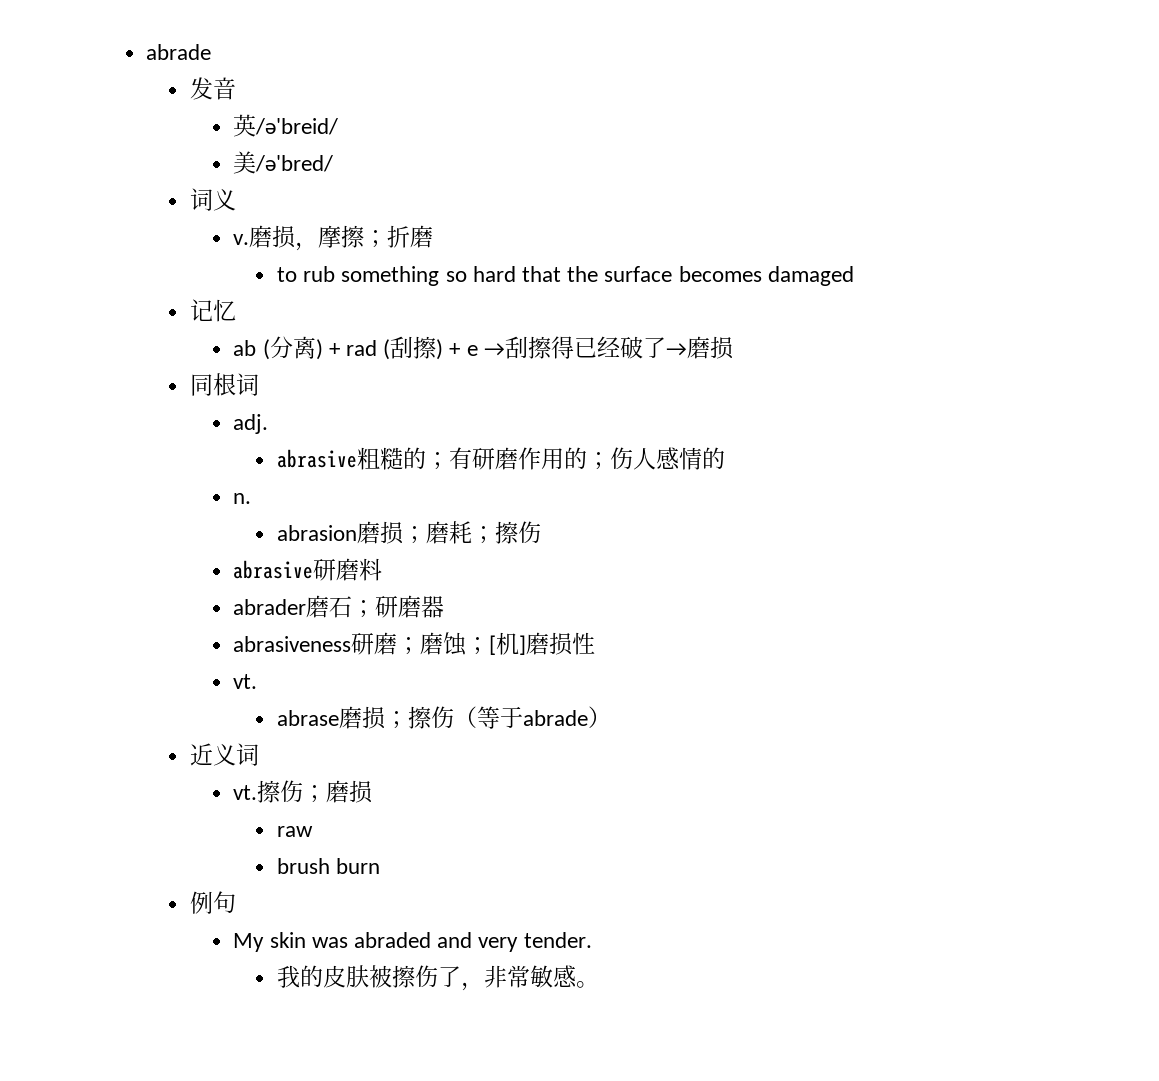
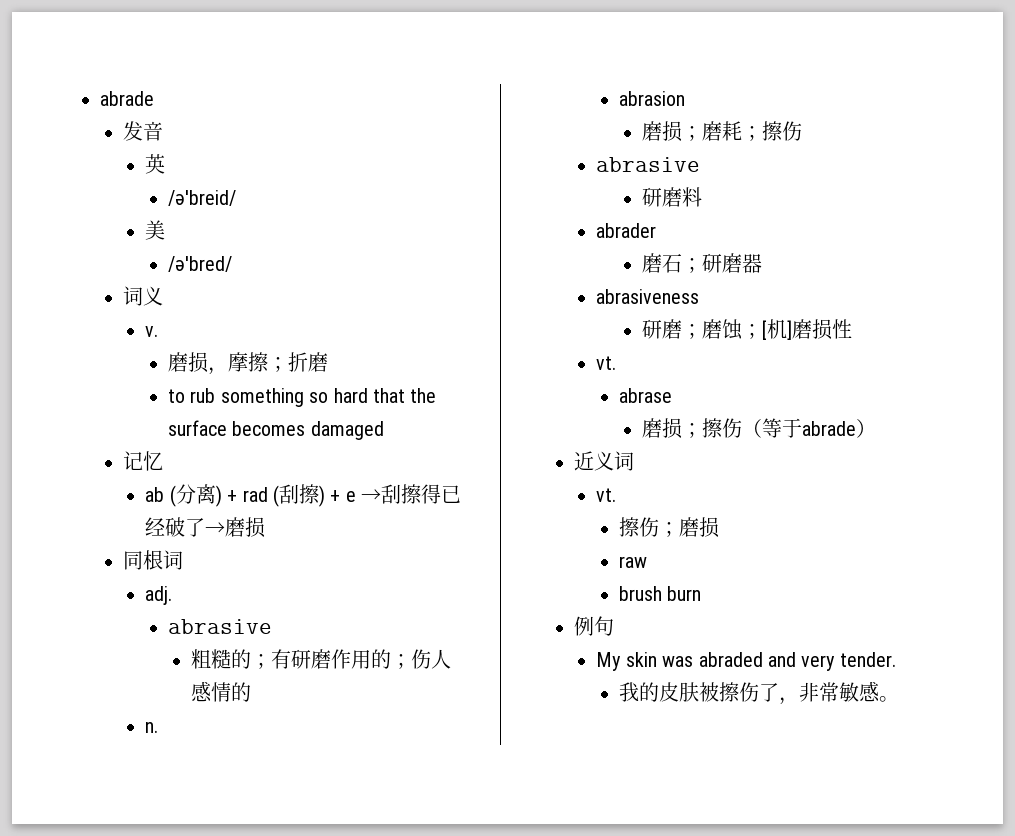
- 英/ə'breid/
+ 英
+ /ə'breid/
- 美/ə'bred/
+ 美
+ /ə'bred/
- v.磨损，摩擦；折磨
+ v.
+ 磨损，摩擦；折磨
  adj.
- abrasive粗糙的；有研磨作用的；伤人感情的
+ abrasive
+ 粗糙的；有研磨作用的；伤人感情的
- abrasion磨损；磨耗；擦伤
- abrasive研磨料
+ abrasion
+ 磨损；磨耗；擦伤
+ abrasive
+ 研磨料
- abrader磨石；研磨器
+ abrader
+ 磨石；研磨器
- abrasiveness研磨；磨蚀；[机]磨损性
+ abrasiveness
+ 研磨；磨蚀；[机]磨损性
- abrase磨损；擦伤（等于abrade）
+ abrase
+ 磨损；擦伤（等于abrade）
  近义词
- vt.擦伤；磨损
+ vt.
+ 擦伤；磨损

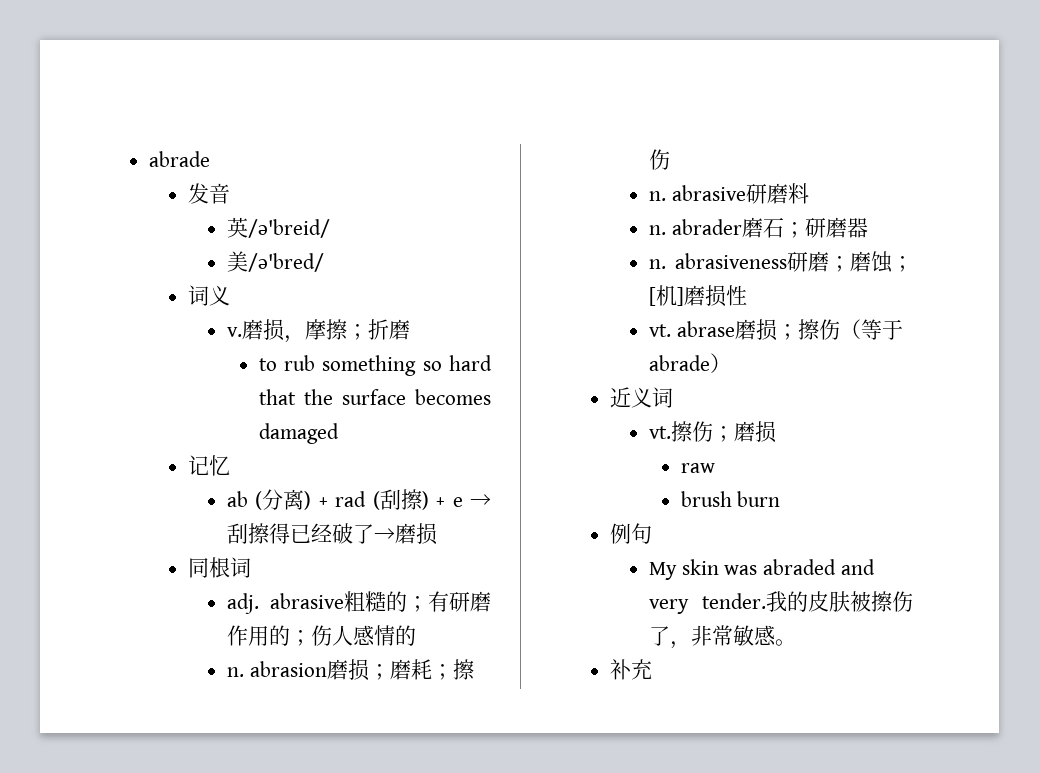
- 英
- /ə'breid/
+ 英/ə'breid/
- 美
- /ə'bred/
+ 美/ə'bred/
- v.
- 磨损，摩擦；折磨
+ v.磨损，摩擦；折磨
- adj.
- abrasive
- 粗糙的；有研磨作用的；伤人感情的
+ adj. abrasive粗糙的；有研磨作用的；伤人感情的
- n.
- abrasion
- 磨损；磨耗；擦伤
- abrasive
- 研磨料
+ n. abrasion磨损；磨耗；擦伤
+ n. abrasive研磨料
- abrader
- 磨石；研磨器
+ n. abrader磨石；研磨器
- abrasiveness
- 研磨；磨蚀；[机]磨损性
- vt.
- abrase
- 磨损；擦伤（等于abrade）
+ n. abrasiveness研磨；磨蚀；[机]磨损性
+ vt. abrase磨损；擦伤（等于abrade）
  近义词
- vt.
- 擦伤；磨损
+ vt.擦伤；磨损
- My skin was abraded and very tender.
- 我的皮肤被擦伤了，非常敏感。
+ My skin was abraded and very tender.我的皮肤被擦伤了，非常敏感。
+ 补充

